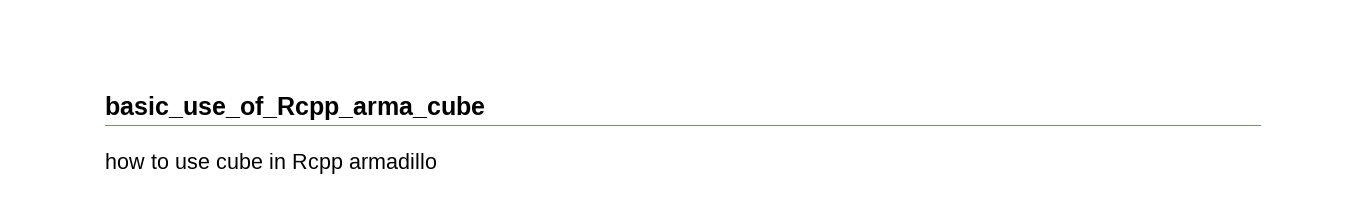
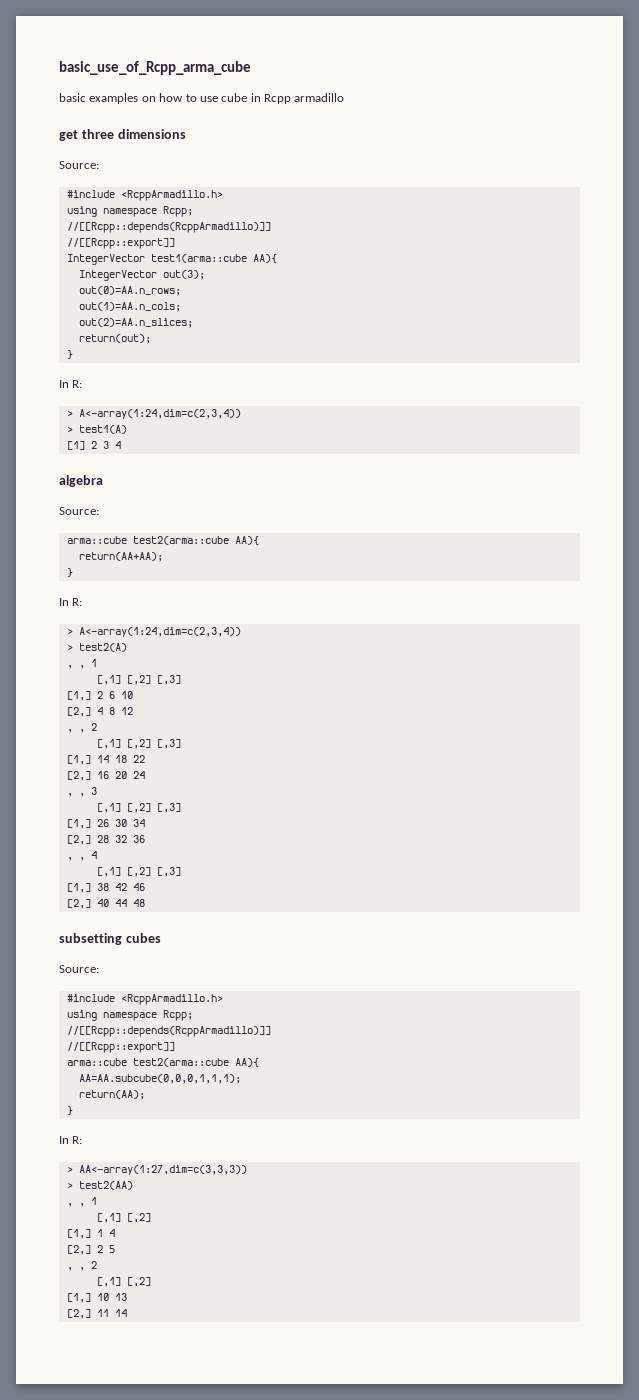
- how to use cube in Rcpp armadillo
+ basic examples on how to use cube in Rcpp armadillo
+ get three dimensions
+ Source:
+ #include <RcppArmadillo.h>
+ using namespace Rcpp;
+ //[[Rcpp::depends(RcppArmadillo)]]
+ //[[Rcpp::export]]
+ IntegerVector test1(arma::cube AA){
+ IntegerVector out(3);
+ out(0)=AA.n_rows;
+ out(1)=AA.n_cols;
+ out(2)=AA.n_slices;
+ return(out);
+ }
+ In R:
+ > A<-array(1:24,dim=c(2,3,4))
+ > test1(A)
+ [1] 2 3 4
+ algebra
+ Source:
+ arma::cube test2(arma::cube AA){
+ return(AA+AA);
+ }
+ In R:
+ > A<-array(1:24,dim=c(2,3,4))
+ > test2(A)
+ , , 1
+ [,1] [,2] [,3]
+ [1,] 2 6 10
+ [2,] 4 8 12
+ , , 2
+ [,1] [,2] [,3]
+ [1,] 14 18 22
+ [2,] 16 20 24
+ , , 3
+ [,1] [,2] [,3]
+ [1,] 26 30 34
+ [2,] 28 32 36
+ , , 4
+ [,1] [,2] [,3]
+ [1,] 38 42 46
+ [2,] 40 44 48
+ subsetting cubes
+ Source:
+ #include <RcppArmadillo.h>
+ using namespace Rcpp;
+ //[[Rcpp::depends(RcppArmadillo)]]
+ //[[Rcpp::export]]
+ arma::cube test2(arma::cube AA){
+ AA=AA.subcube(0,0,0,1,1,1);
+ return(AA);
+ }
+ In R:
+ > AA<-array(1:27,dim=c(3,3,3))
+ > test2(AA)
+ , , 1
+ [,1] [,2]
+ [1,] 1 4
+ [2,] 2 5
+ , , 2
+ [,1] [,2]
+ [1,] 10 13
+ [2,] 11 14

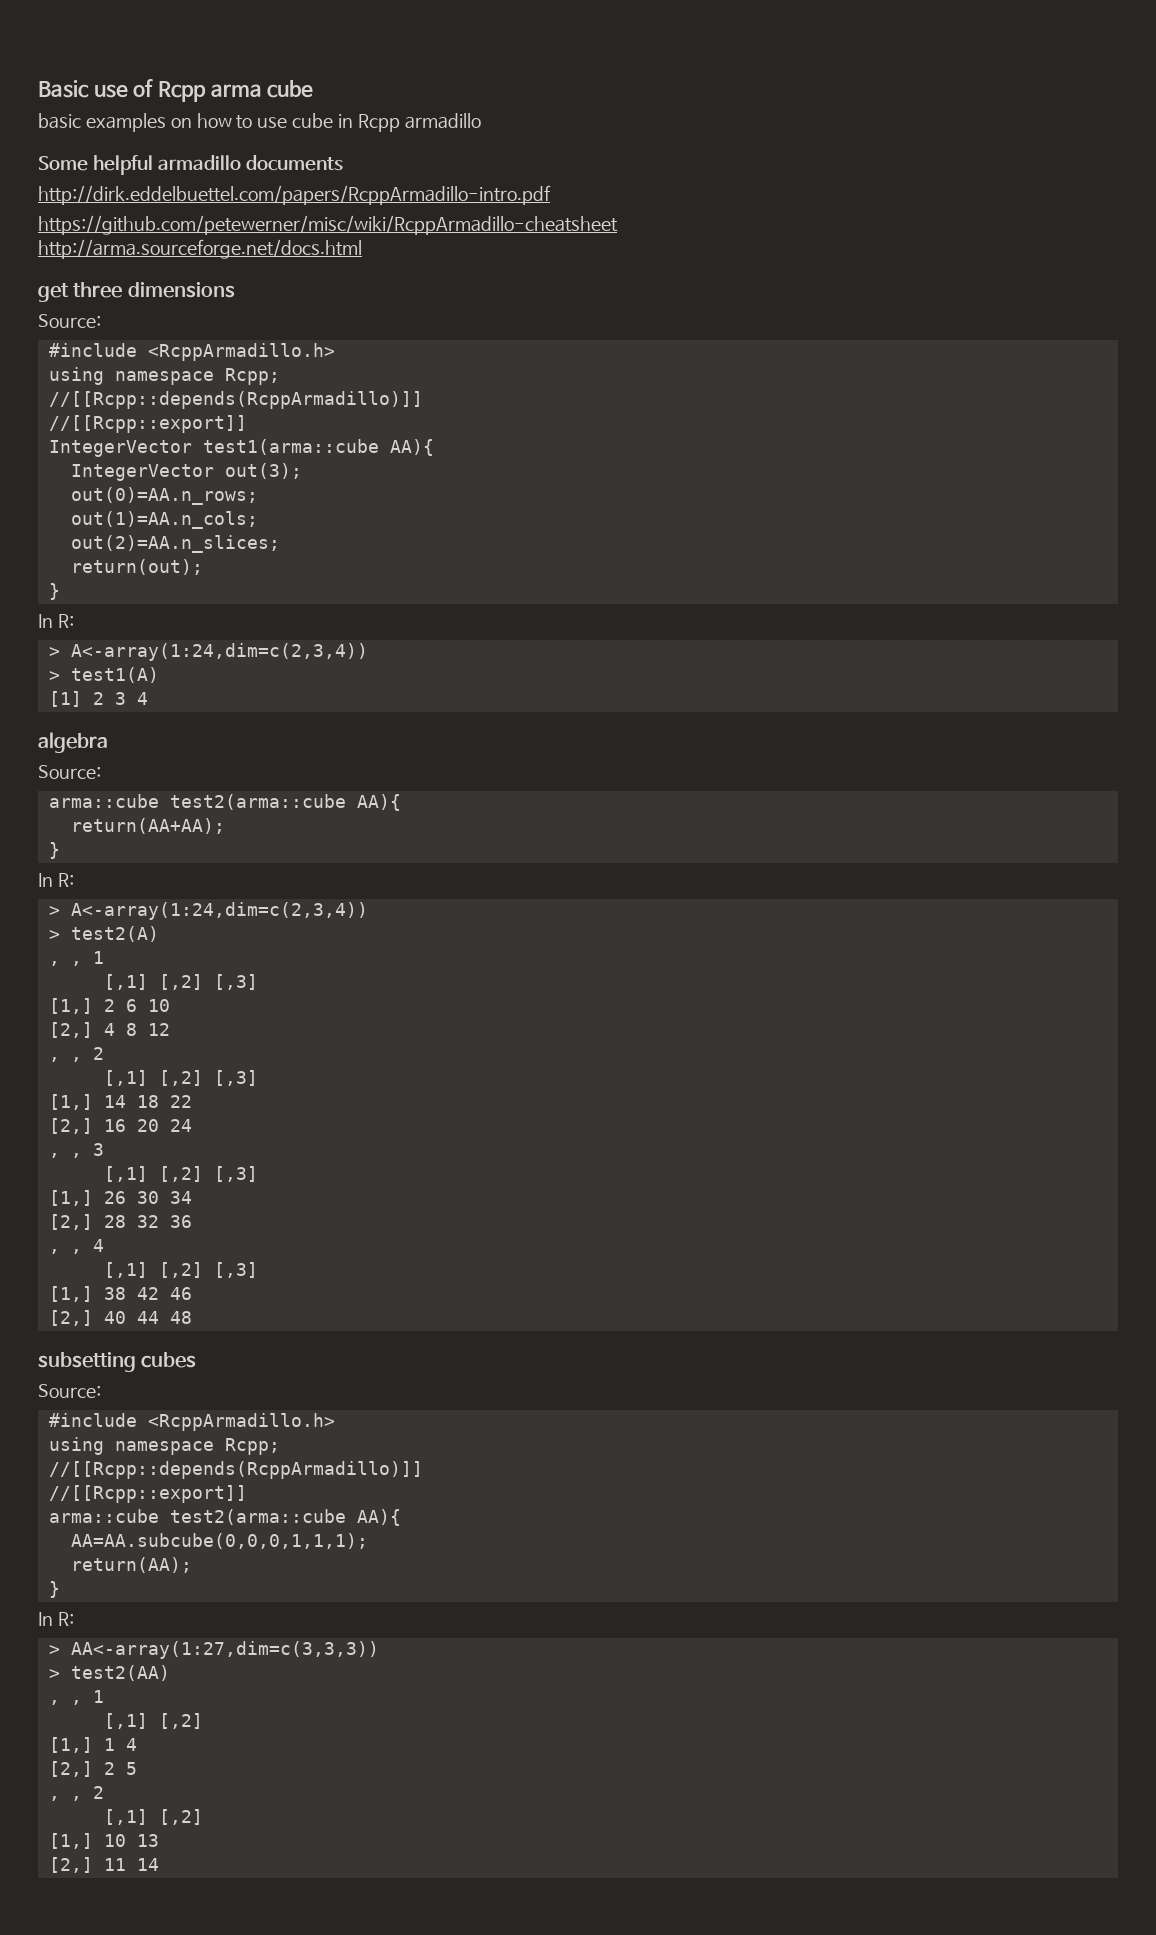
- basic_use_of_Rcpp_arma_cube
+ Basic use of Rcpp arma cube
+ Some helpful armadillo documents
+ http://dirk.eddelbuettel.com/papers/RcppArmadillo-intro.pdf
+ https://github.com/petewerner/misc/wiki/RcppArmadillo-cheatsheet
+ http://arma.sourceforge.net/docs.html

